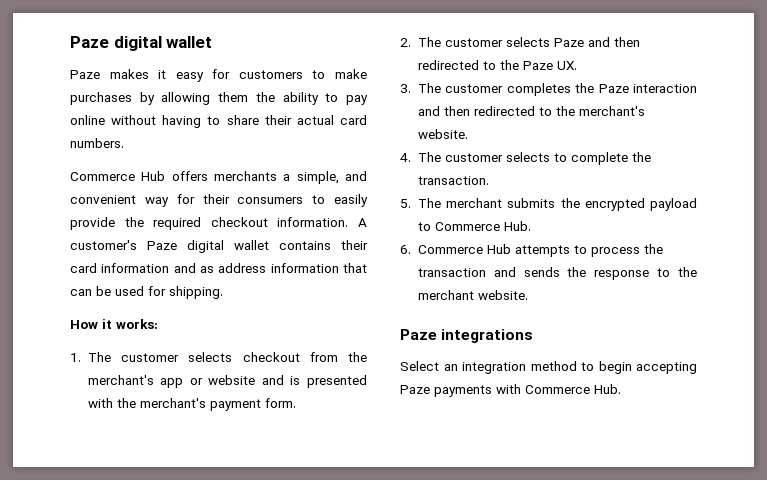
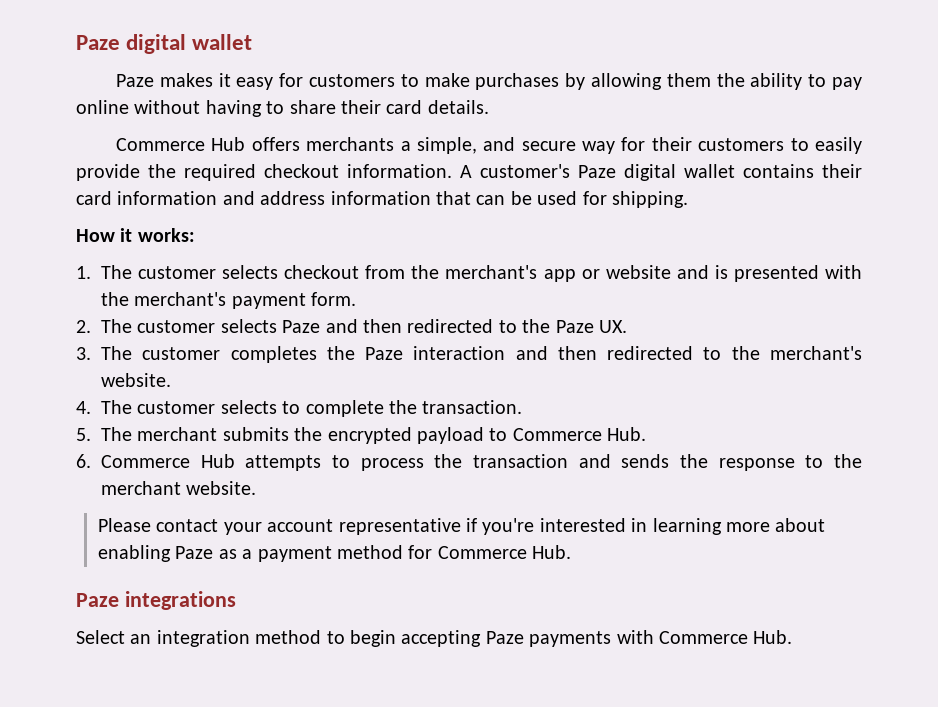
- Paze makes it easy for customers to make purchases by allowing them the ability to pay online without having to share their actual card numbers.
+ Paze makes it easy for customers to make purchases by allowing them the ability to pay online without having to share their card details.
- Commerce Hub offers merchants a simple, and convenient way for their consumers to easily provide the required checkout information.
+ Commerce Hub offers merchants a simple, and secure way for their customers to easily provide the required checkout information.
- A customer's Paze digital wallet contains their card information and as address information that can be used for shipping.
+ A customer's Paze digital wallet contains their card information and address information that can be used for shipping.
+ Please contact your account representative if you're interested in learning more about enabling Paze as a payment method for Commerce Hub.

